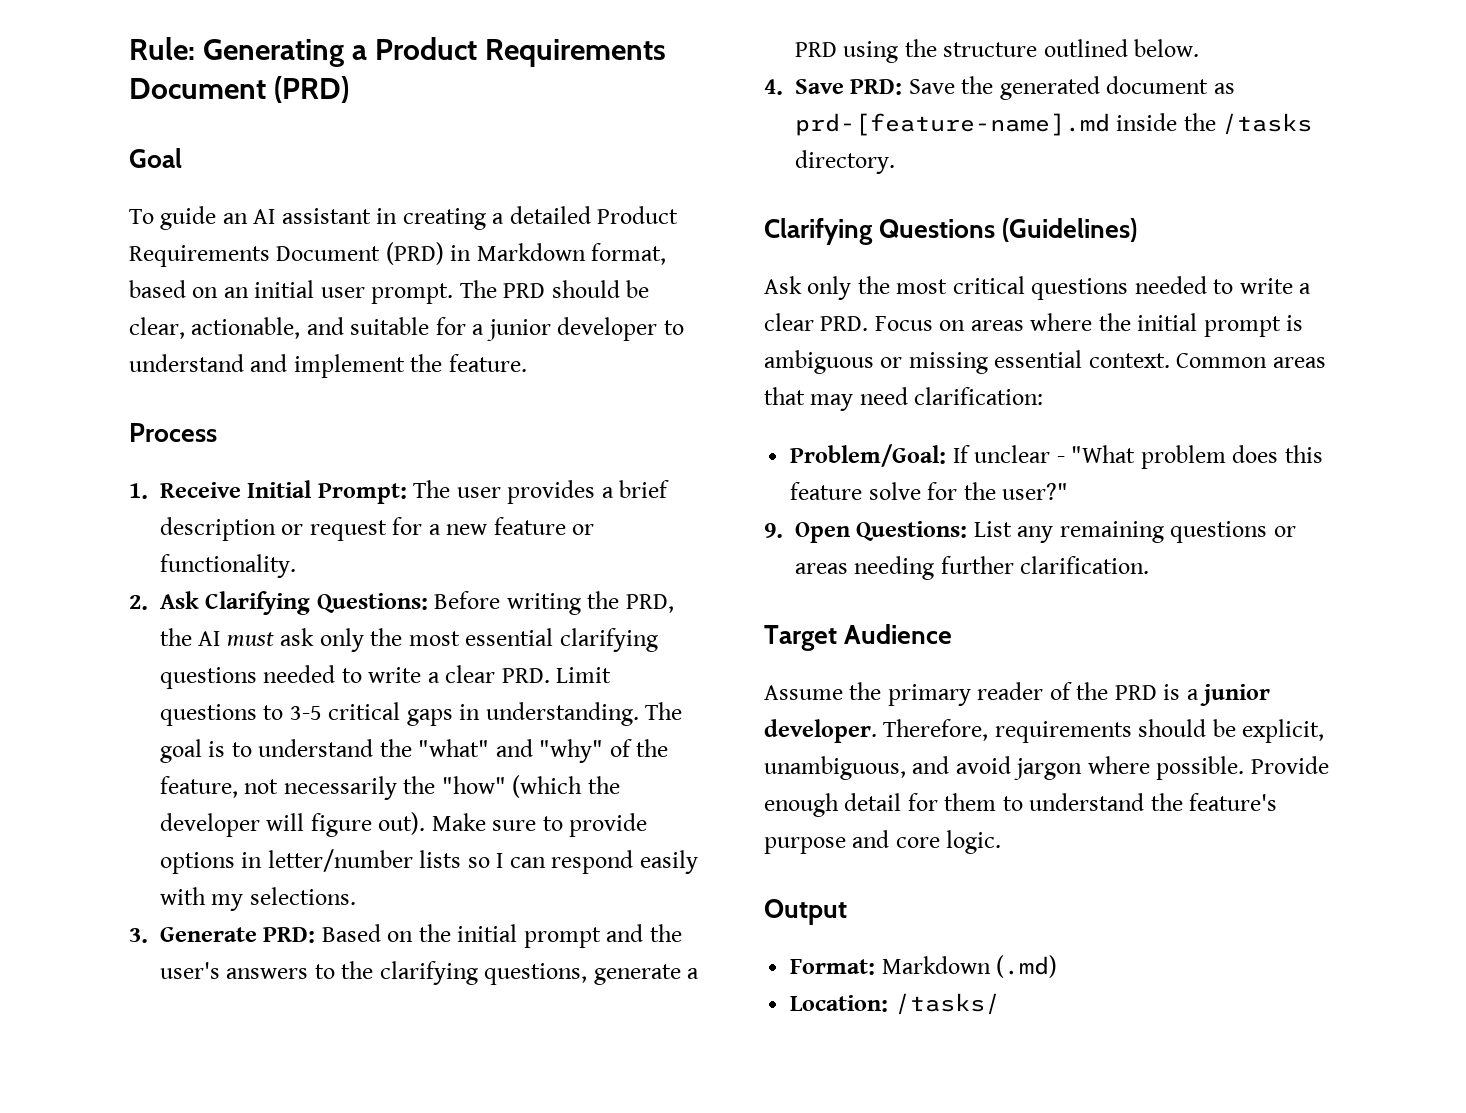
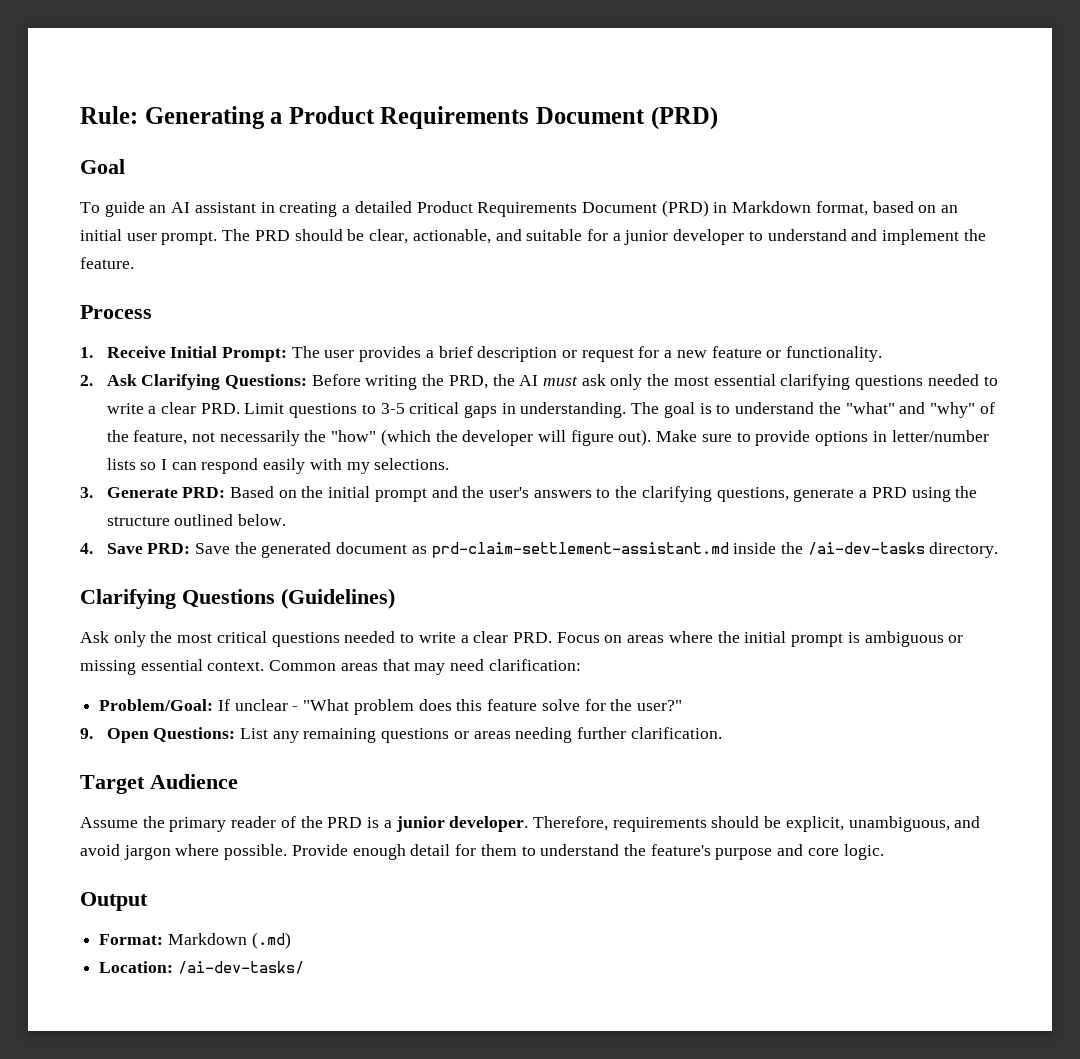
- 4. Save PRD: Save the generated document as prd-[feature-name].md inside the /tasks directory.
+ 4. Save PRD: Save the generated document as prd-claim-settlement-assistant.md inside the /ai-dev-tasks directory.
- Location: /tasks/
+ Location: /ai-dev-tasks/

